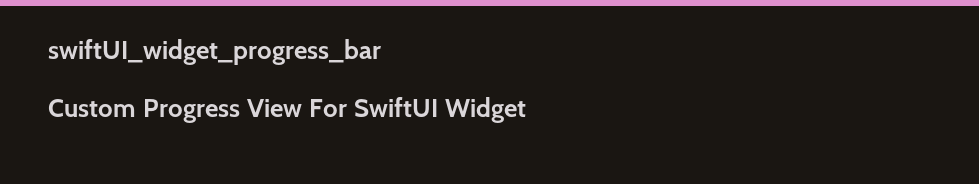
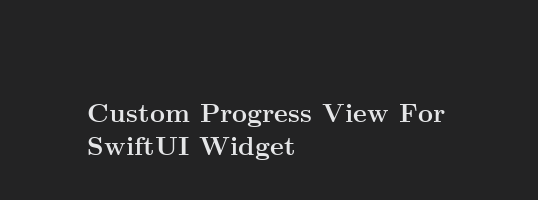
- swiftUI_widget_progress_bar

